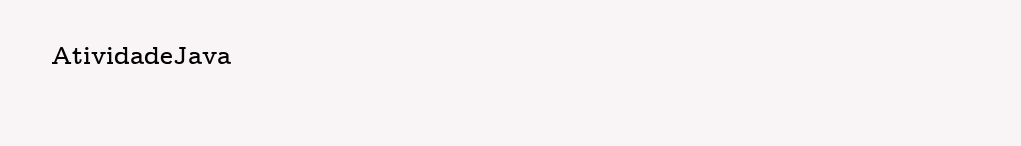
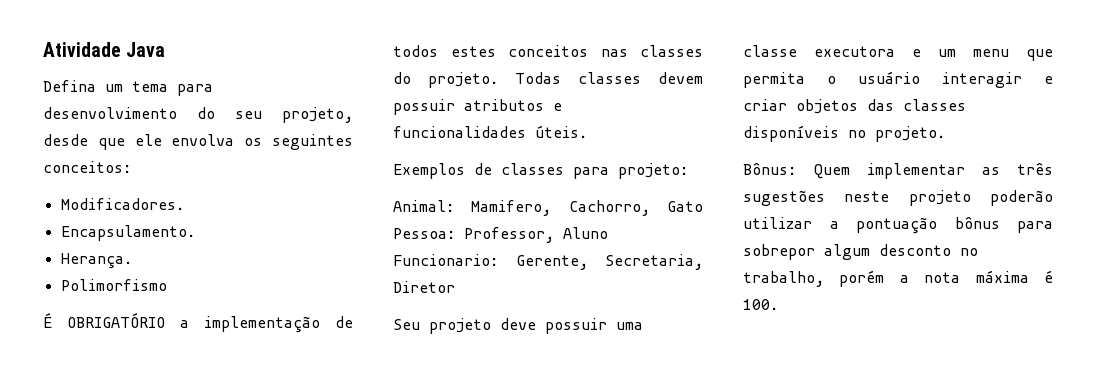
- AtividadeJava
+ Atividade Java
+ Defina um tema para desenvolvimento do seu projeto, desde que ele envolva os seguintes conceitos:
+ Modificadores.
+ Encapsulamento.
+ Herança.
+ Polimorfismo
+ É OBRIGATÓRIO a implementação de todos estes conceitos nas classes do projeto. Todas classes devem possuir atributos e funcionalidades úteis.
+ Exemplos de classes para projeto:
+ Animal: Mamifero, Cachorro, Gato Pessoa: Professor, Aluno Funcionario: Gerente, Secretaria, Diretor
+ Seu projeto deve possuir uma classe executora e um menu que permita o usuário interagir e criar objetos das classes disponíveis no projeto.
+ Bônus: Quem implementar as três sugestões neste projeto poderão utilizar a pontuação bônus para sobrepor algum desconto no trabalho, porém a nota máxima é 100.

